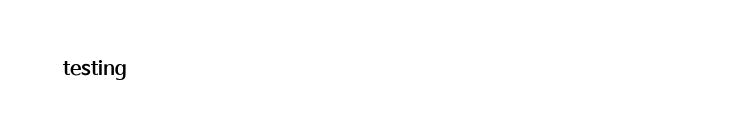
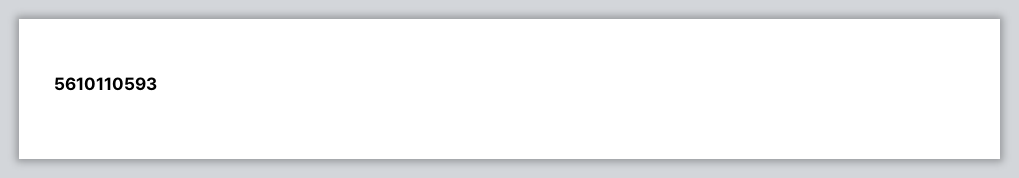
- testing
+ 5610110593

